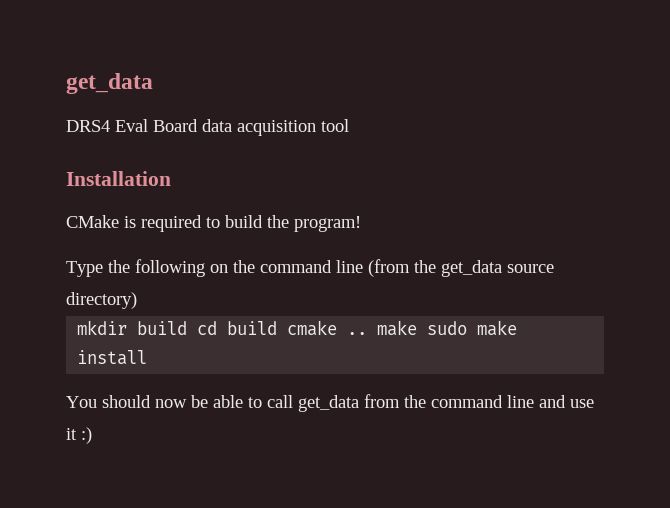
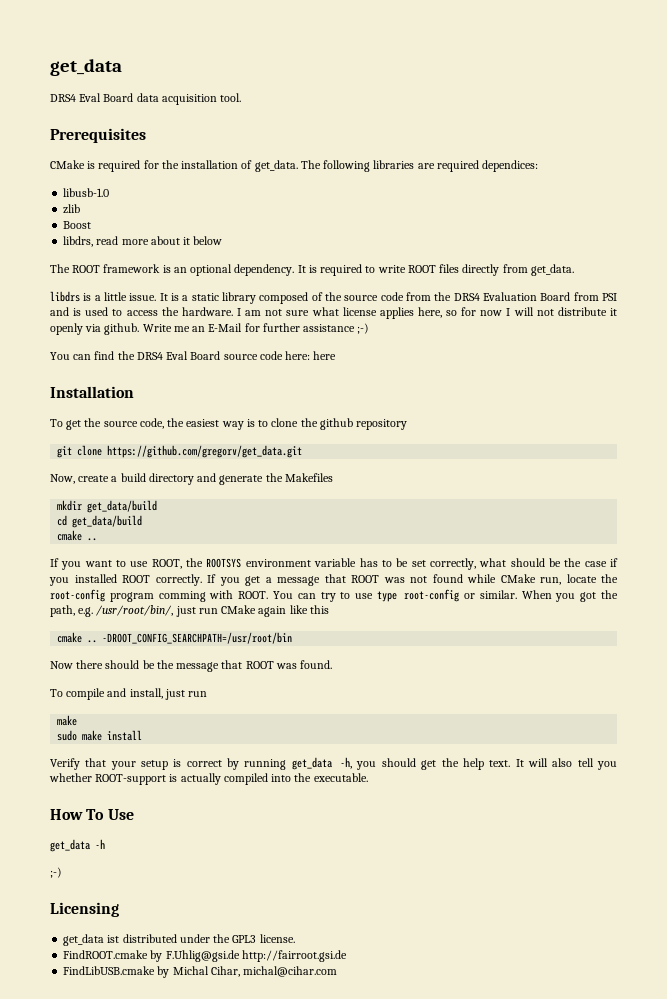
- DRS4 Eval Board data acquisition tool
- Installation
+ DRS4 Eval Board data acquisition tool.
+ Prerequisites
- CMake is required to build the program!
- Type the following on the command line (from the get_data source directory)
- mkdir build cd build cmake .. make sudo make install
+ CMake is required for the installation of get_data. The following libraries are required dependices:
+ libusb-1.0
+ zlib
+ Boost
+ libdrs, read more about it below
+ The ROOT framework is an optional dependency. It is required to write ROOT files directly from get_data.
+ libdrs is a little issue. It is a static library composed of the source code from the DRS4 Evaluation Board from PSI and is used to access the hardware. I am not sure what license applies here, so for now I will not distribute it openly via github. Write me an E-Mail for further assistance ;-)
+ You can find the DRS4 Eval Board source code here: here
+ Installation
+ To get the source code, the easiest way is to clone the github repository
+ git clone https://github.com/gregorv/get_data.git
+ Now, create a build directory and generate the Makefiles
+ mkdir get_data/build
+ cd get_data/build
+ cmake ..
+ If you want to use ROOT, the ROOTSYS environment variable has to be set correctly, what should be the case if you installed ROOT correctly. If you get a message that ROOT was not found while CMake run, locate the root-config program comming with ROOT. You can try to use type root-config or similar. When you got the path, e.g. /usr/root/bin/, just run CMake again like this
+ cmake .. -DROOT_CONFIG_SEARCHPATH=/usr/root/bin
+ Now there should be the message that ROOT was found.
+ To compile and install, just run
+ make
+ sudo make install
- You should now be able to call get_data from the command line and use it :)
+ Verify that your setup is correct by running get_data -h, you should get the help text. It will also tell you whether ROOT-support is actually compiled into the executable.
+ How To Use
+ get_data -h
+ ;-)
+ Licensing
+ get_data ist distributed under the GPL3 license.
+ FindROOT.cmake by F.Uhlig@gsi.de http://fairroot.gsi.de
+ FindLibUSB.cmake by Michal Cihar, michal@cihar.com

